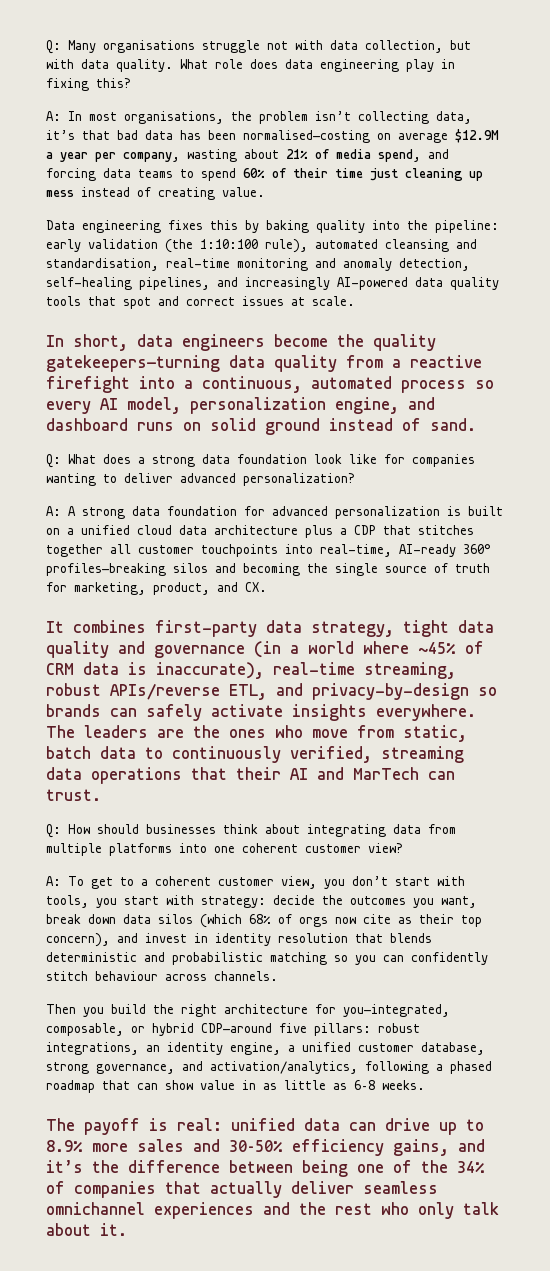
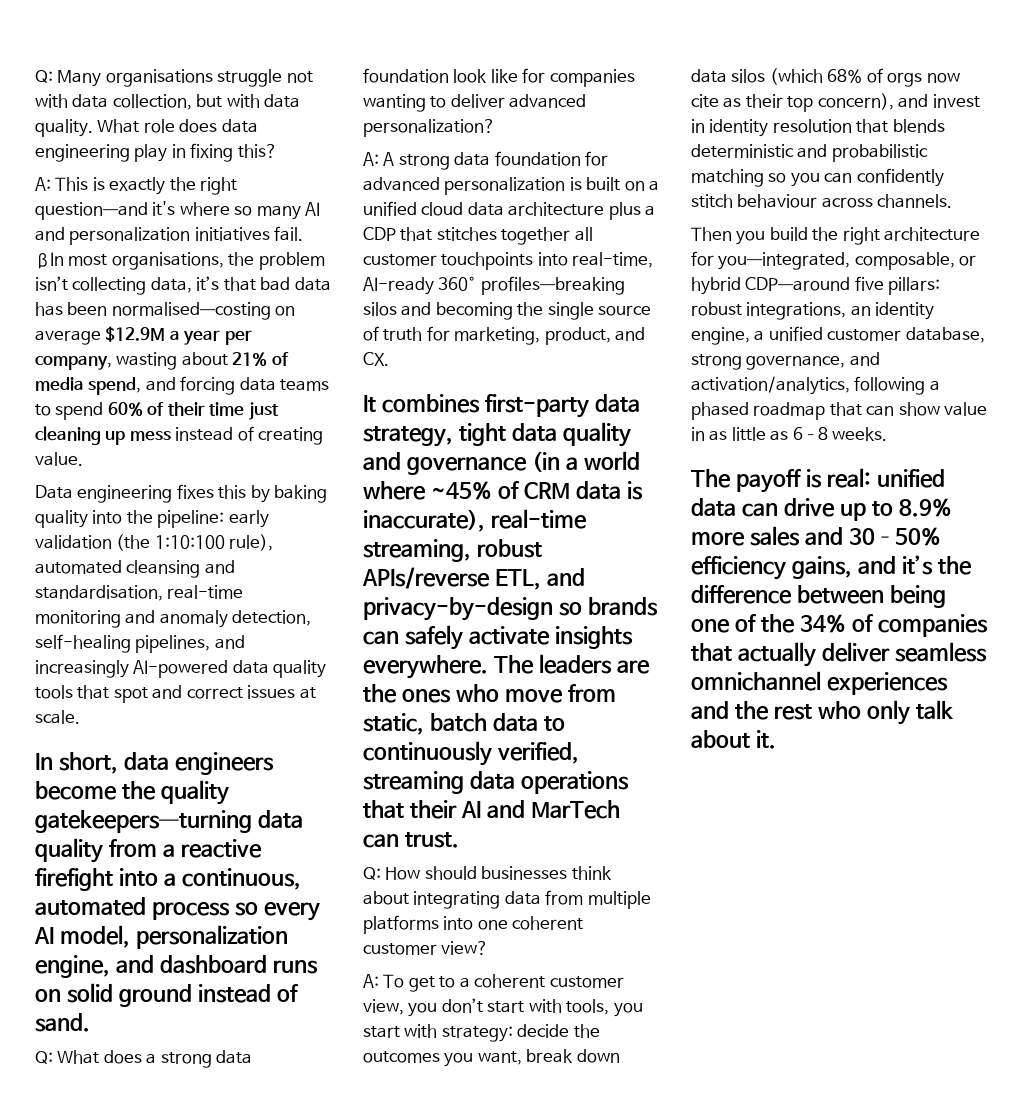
- A: In most organisations, the problem isn’t collecting data, it’s that bad data has been normalised—costing on average $12.9M a year per company, wasting about 21% of media spend, and forcing data teams to spend 60% of their time just cleaning up mess instead of creating value.
+ A: This is exactly the right question—and it's where so many AI and personalization initiatives fail. ßIn most organisations, the problem isn’t collecting data, it’s that bad data has been normalised—costing on average $12.9M a year per company, wasting about 21% of media spend, and forcing data teams to spend 60% of their time just cleaning up mess instead of creating value.

